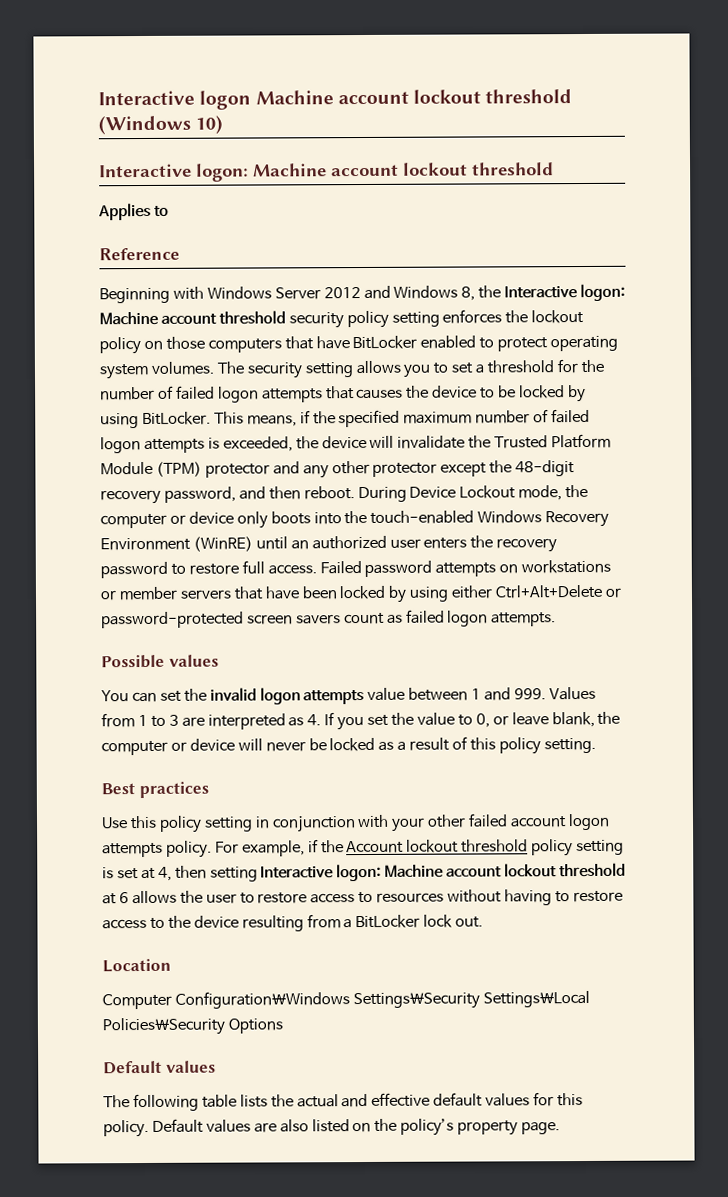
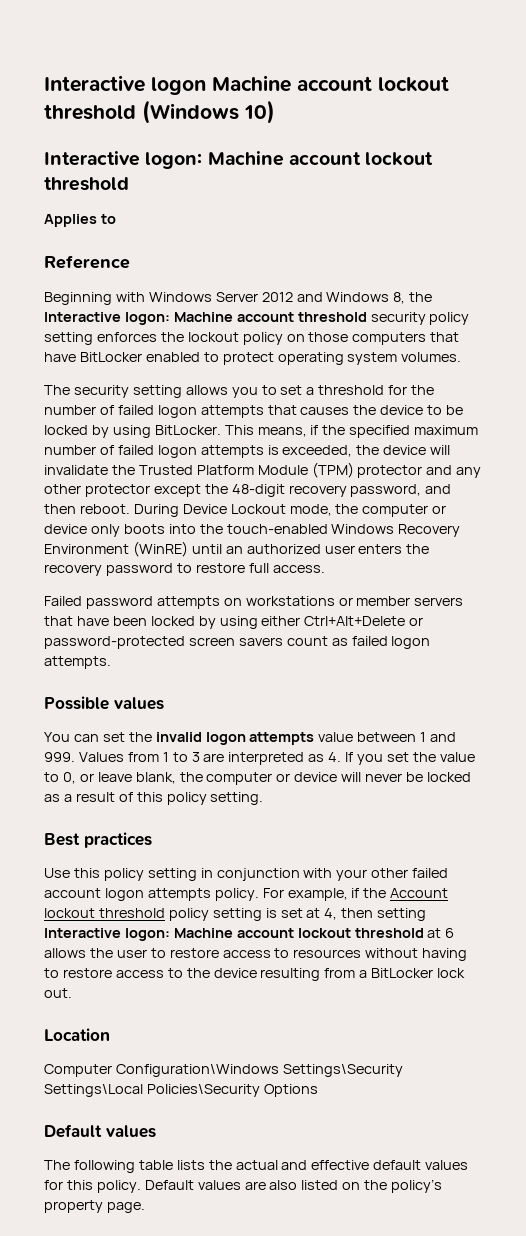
- Beginning with Windows Server 2012 and Windows 8, the Interactive logon: Machine account threshold security policy setting enforces the lockout policy on those computers that have BitLocker enabled to protect operating system volumes. The security setting allows you to set a threshold for the number of failed logon attempts that causes the device to be locked by using BitLocker.
+ Beginning with Windows Server 2012 and Windows 8, the Interactive logon: Machine account threshold security policy setting enforces the lockout policy on those computers that have BitLocker enabled to protect operating system volumes.
+ The security setting allows you to set a threshold for the number of failed logon attempts that causes the device to be locked by using BitLocker.
- During Device Lockout mode, the computer or device only boots into the touch-enabled Windows Recovery Environment (WinRE) until an authorized user enters the recovery password to restore full access. Failed password attempts on workstations or member servers that have been locked by using either Ctrl+Alt+Delete or password-protected screen savers count as failed logon attempts.
+ During Device Lockout mode, the computer or device only boots into the touch-enabled Windows Recovery Environment (WinRE) until an authorized user enters the recovery password to restore full access.
+ Failed password attempts on workstations or member servers that have been locked by using either Ctrl+Alt+Delete or password-protected screen savers count as failed logon attempts.

